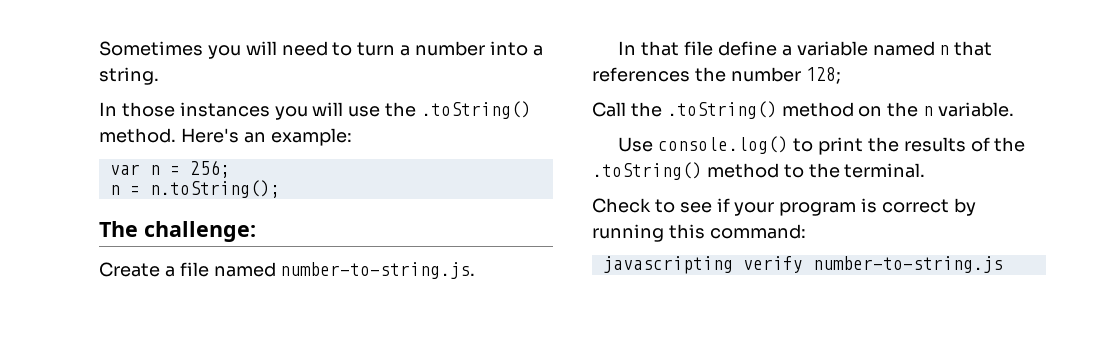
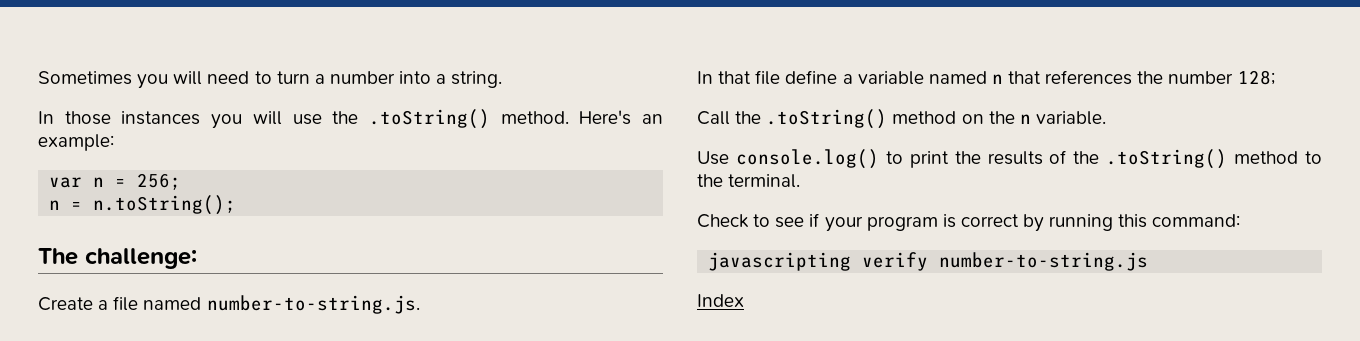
+ Index

